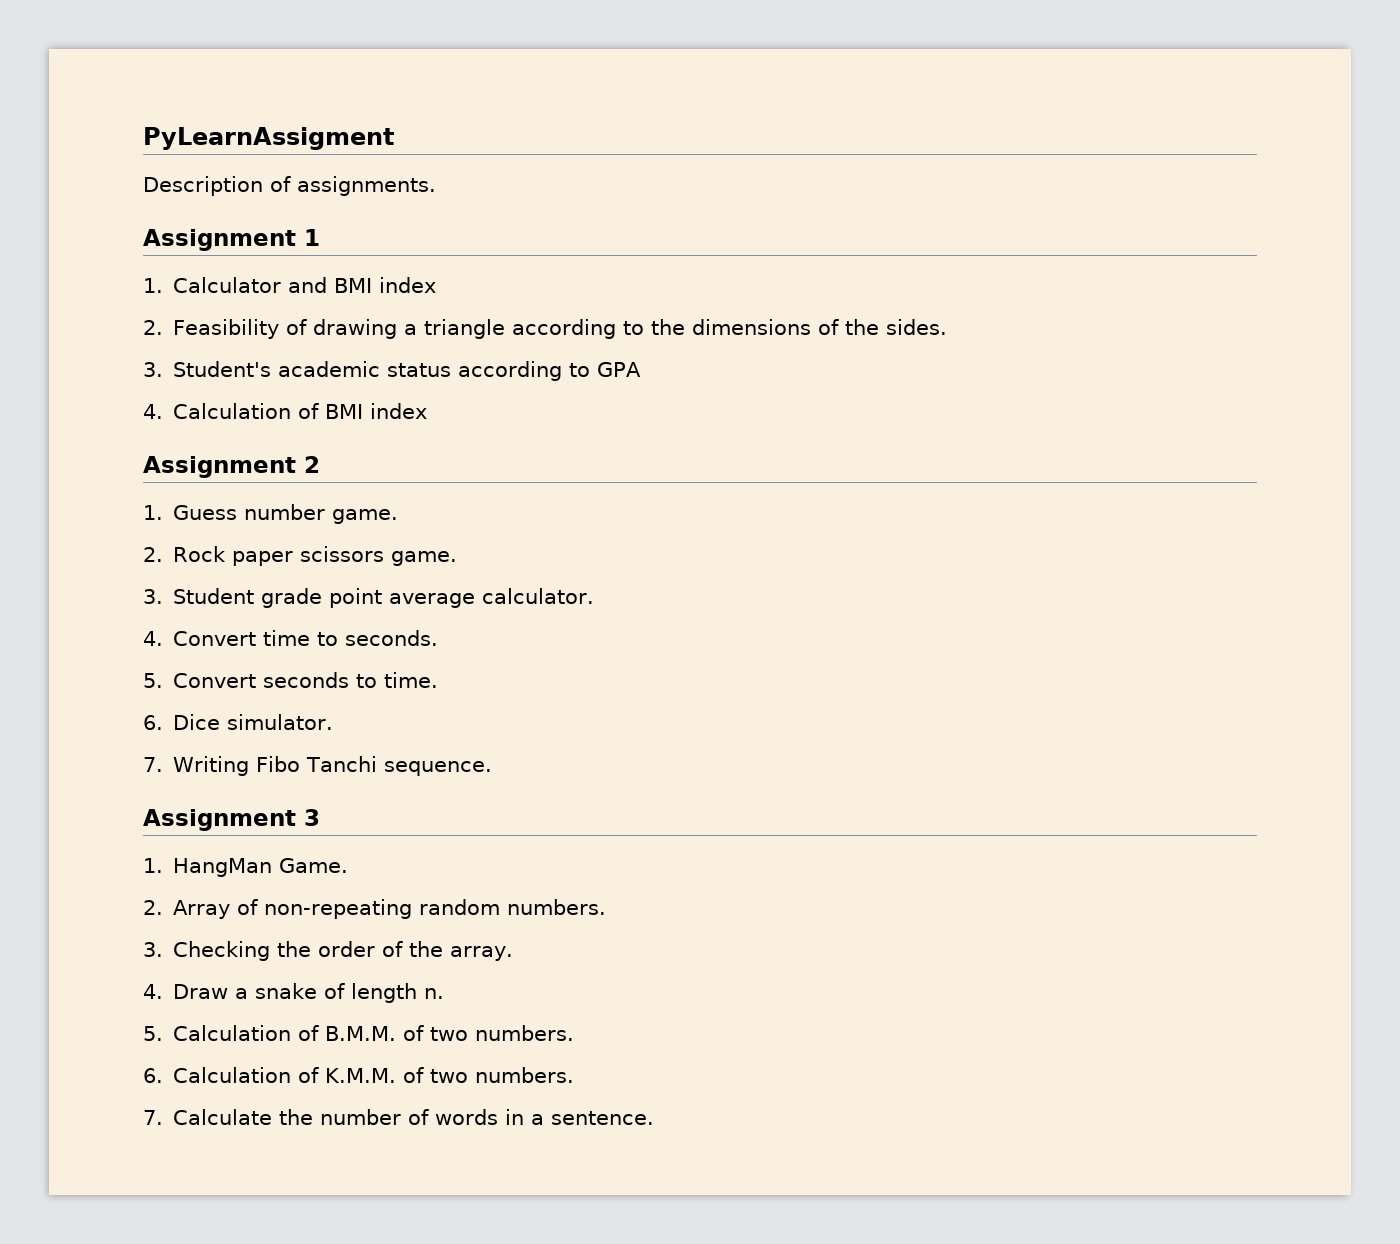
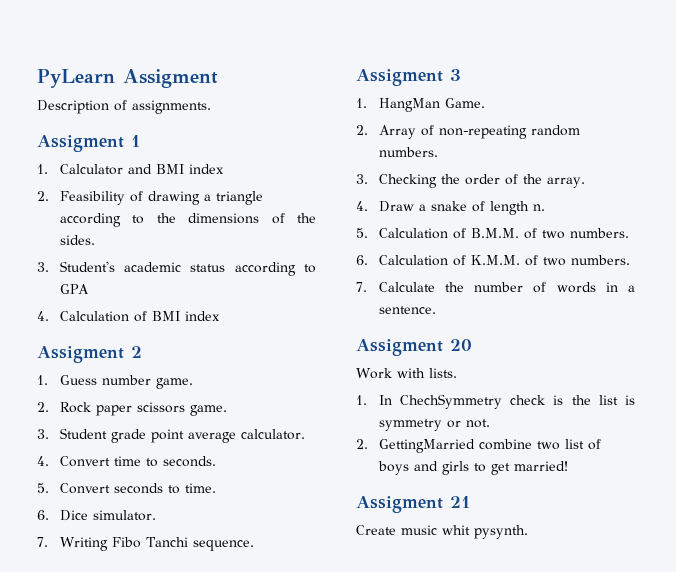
- PyLearnAssigment
+ PyLearn Assigment
- Assignment 1
+ Assigment 1
- Assignment 2
+ Assigment 2
- Assignment 3
+ Assigment 3
+ Assigment 20
+ Work with lists.
+ 1. In ChechSymmetry check is the list is symmetry or not.
+ 2. GettingMarried combine two list of boys and girls to get married!
+ Assigment 21
+ Create music whit pysynth.

